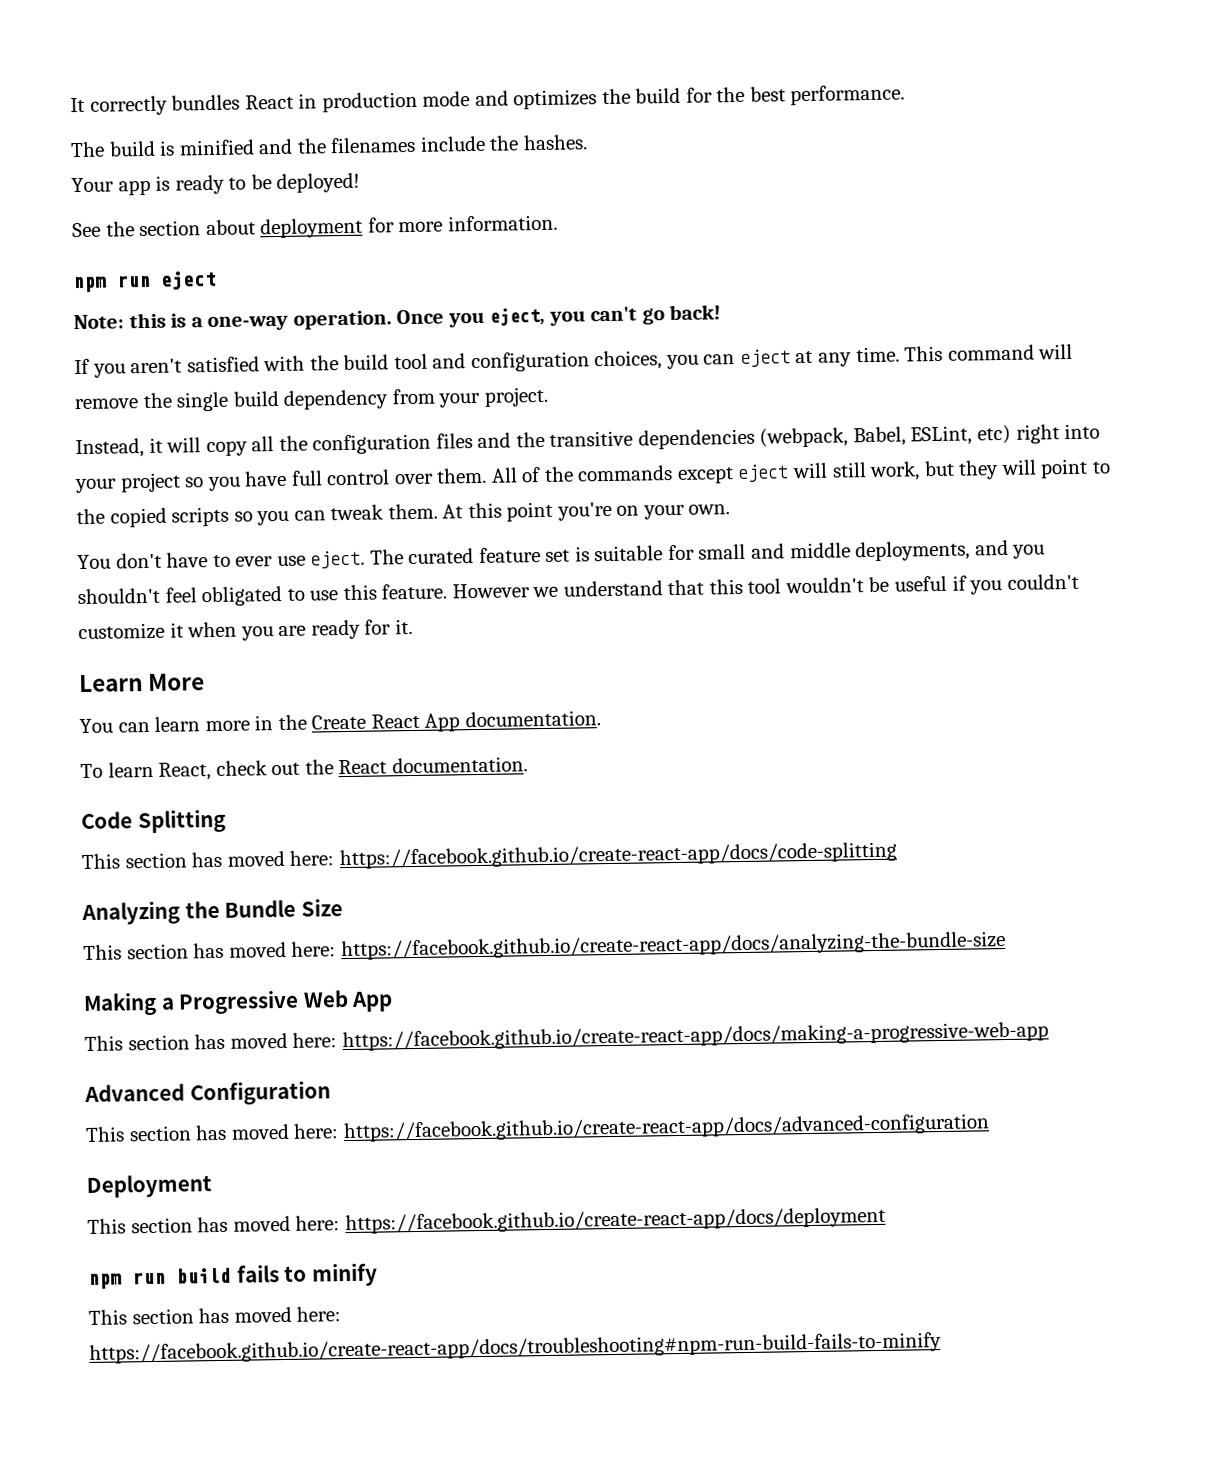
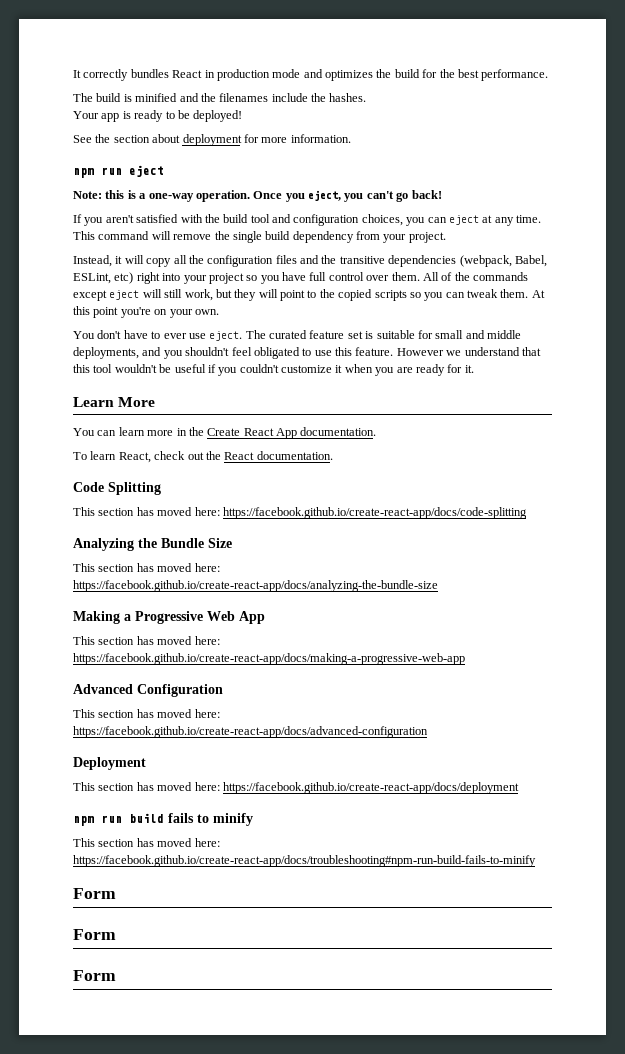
  This section has moved here: https://facebook.github.io/create-react-app/docs/troubleshooting#npm-run-build-fails-to-minify
+ Form
+ Form
+ Form

